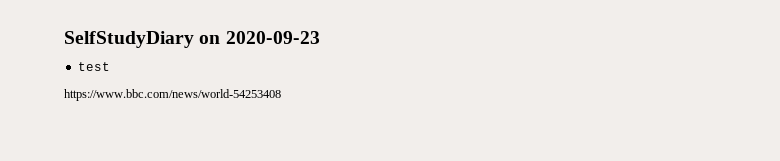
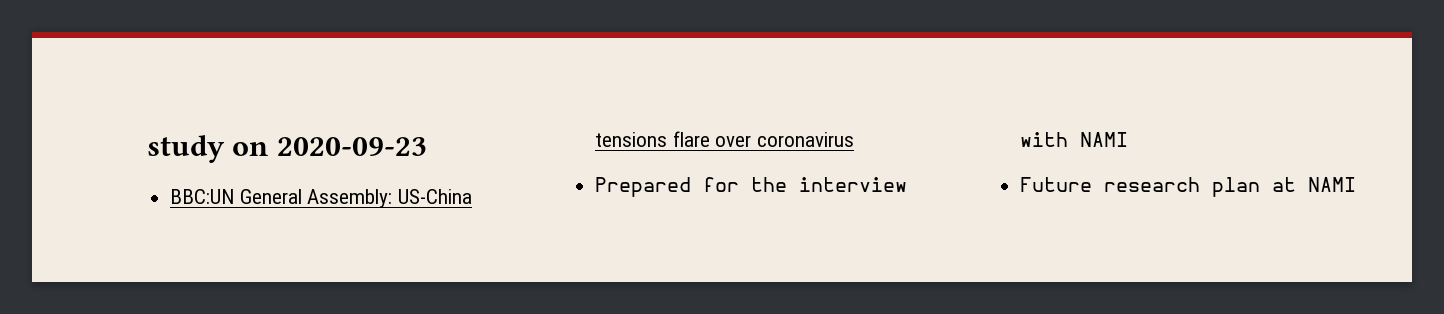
- SelfStudyDiary on 2020-09-23
+ study on 2020-09-23
- test
- https://www.bbc.com/news/world-54253408
+ BBC:UN General Assembly: US-China tensions flare over coronavirus
+ Prepared for the interview with NAMI
+ Future research plan at NAMI

